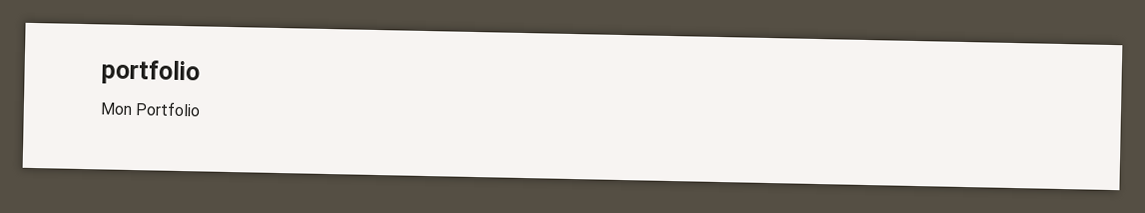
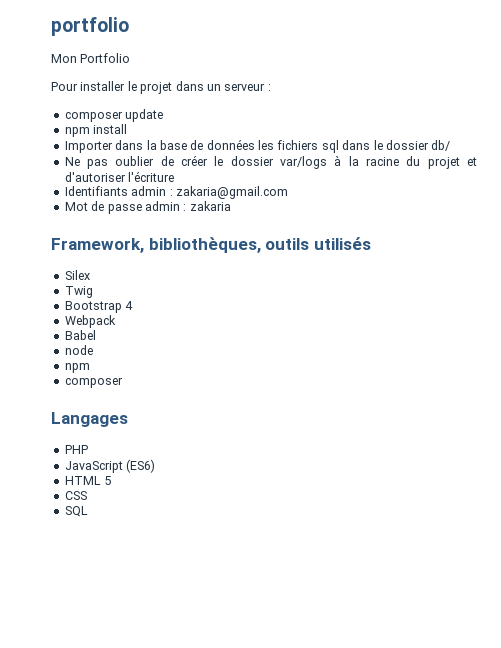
+ Pour installer le projet dans un serveur :
+ composer update
+ npm install
+ Importer dans la base de données les fichiers sql dans le dossier db/
+ Ne pas oublier de créer le dossier var/logs à la racine du projet et d'autoriser l'écriture
+ Identifiants admin : zakaria@gmail.com
+ Mot de passe admin : zakaria
+ Framework, bibliothèques, outils utilisés
+ Silex
+ Twig
+ Bootstrap 4
+ Webpack
+ Babel
+ node
+ npm
+ composer
+ Langages
+ PHP
+ JavaScript (ES6)
+ HTML 5
+ CSS
+ SQL

